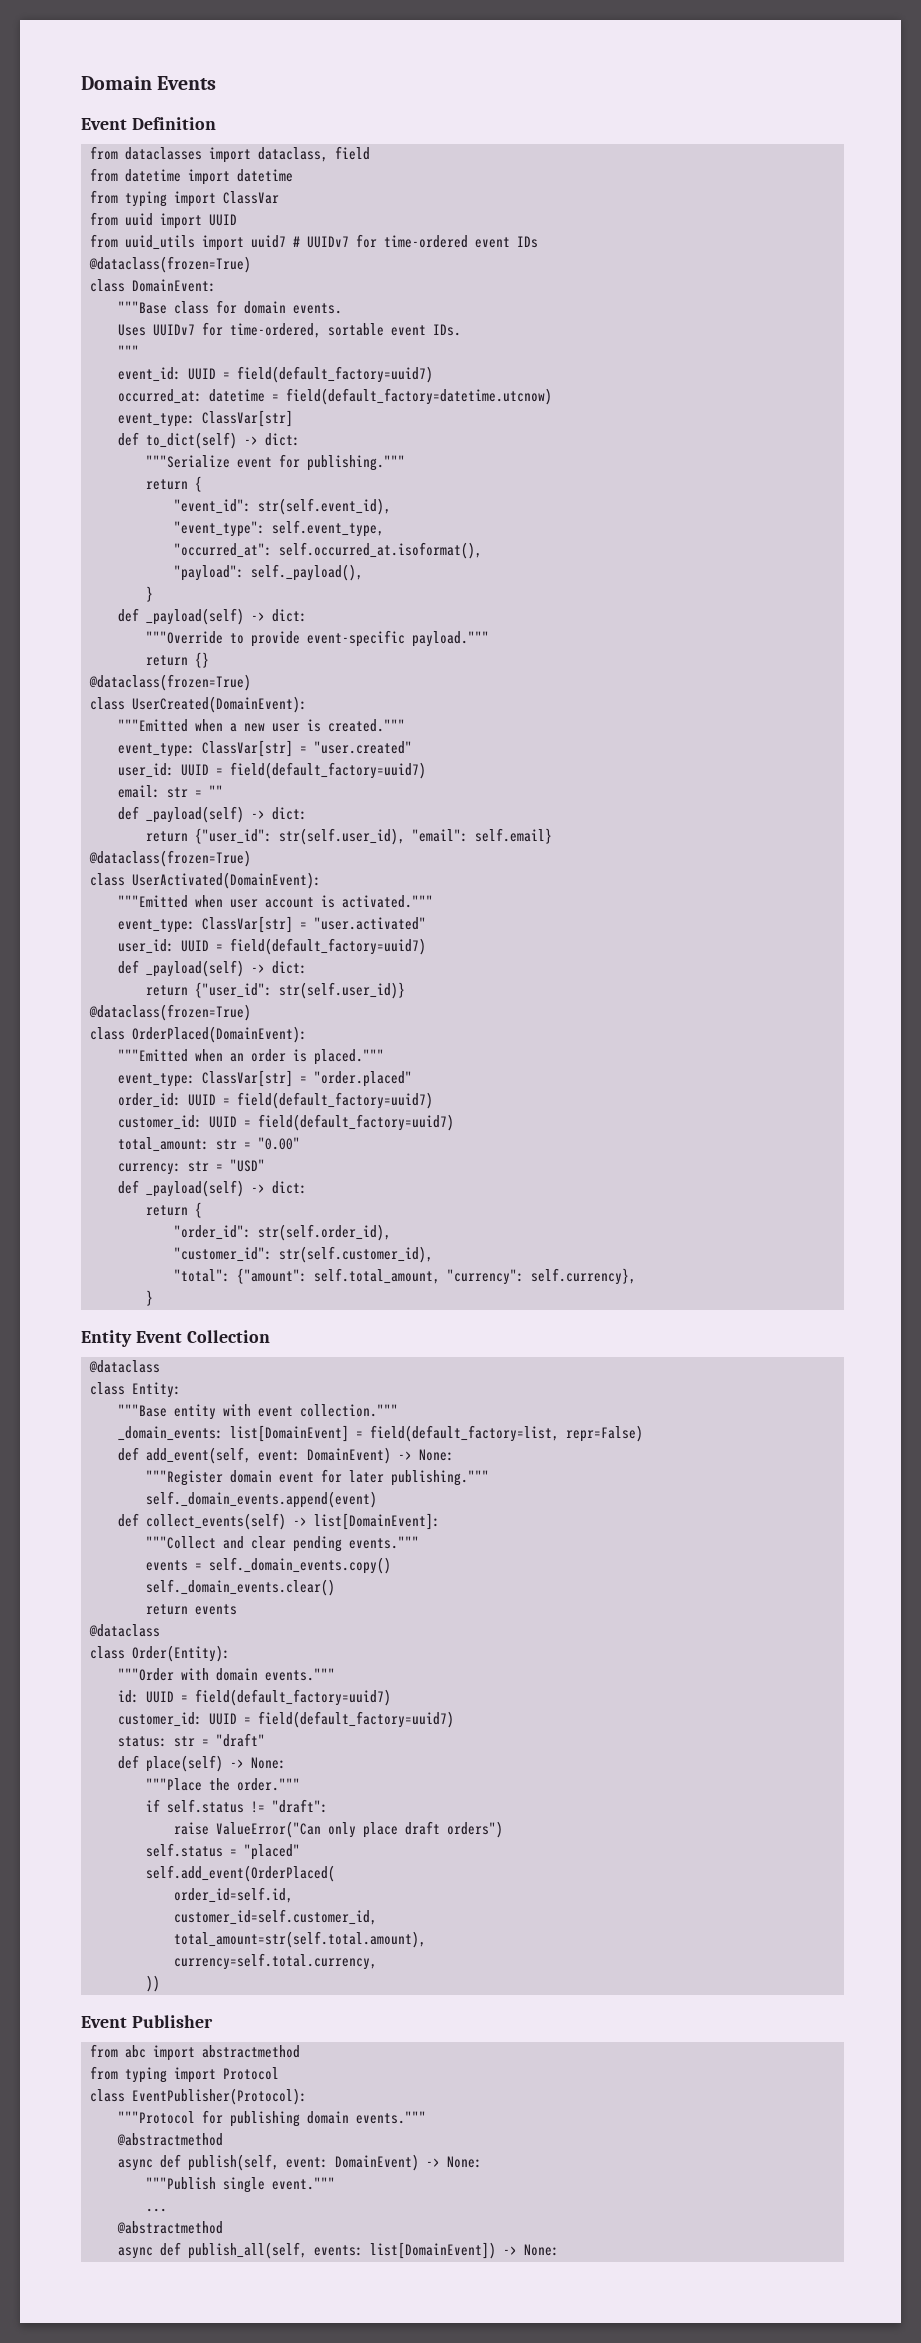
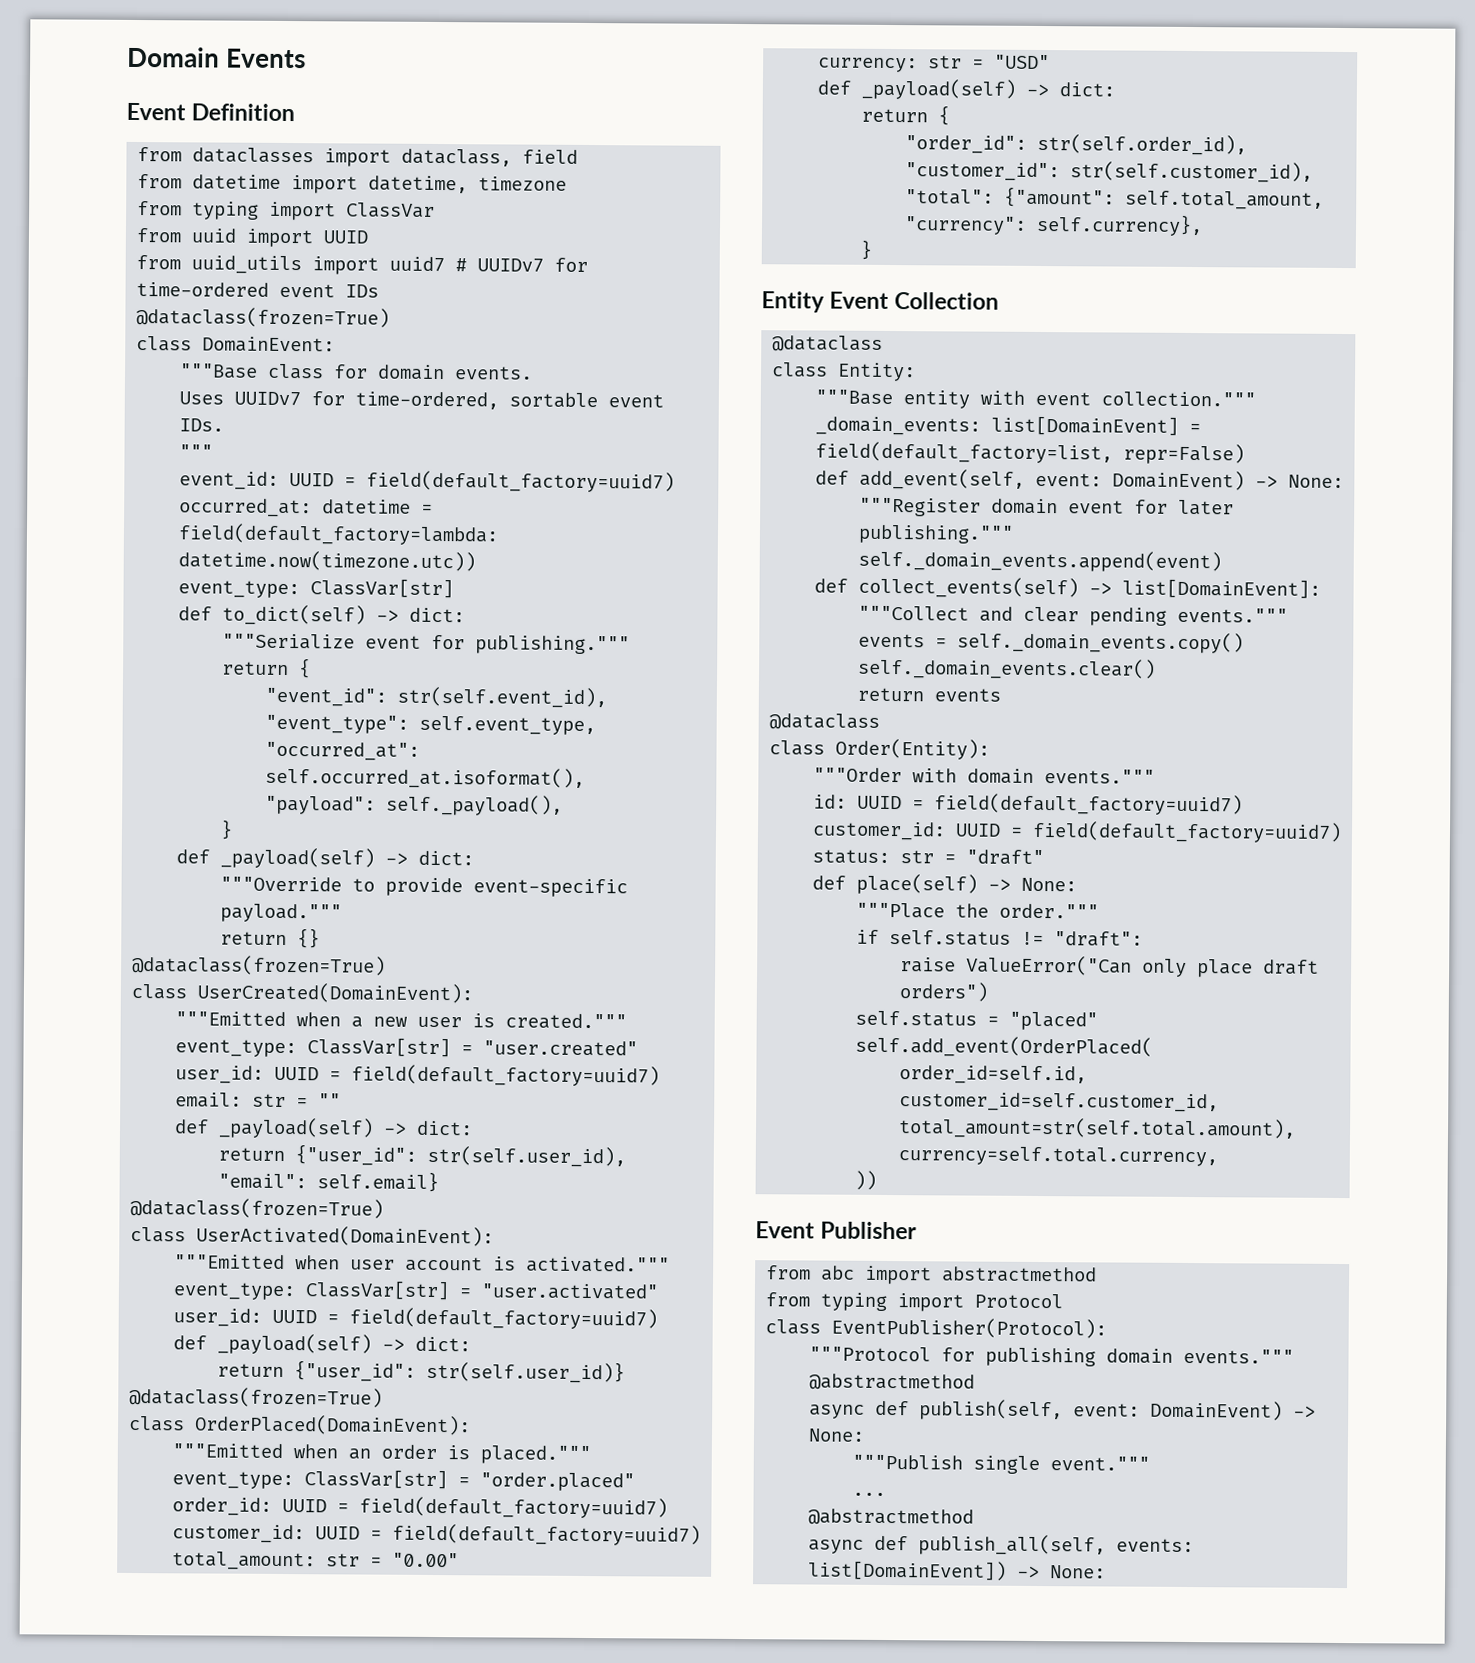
- from datetime import datetime
+ from datetime import datetime, timezone
- occurred_at: datetime = field(default_factory=datetime.utcnow)
+ occurred_at: datetime = field(default_factory=lambda: datetime.now(timezone.utc))

